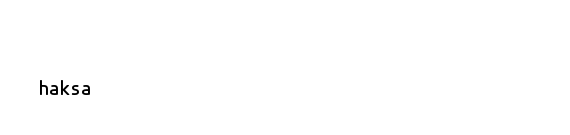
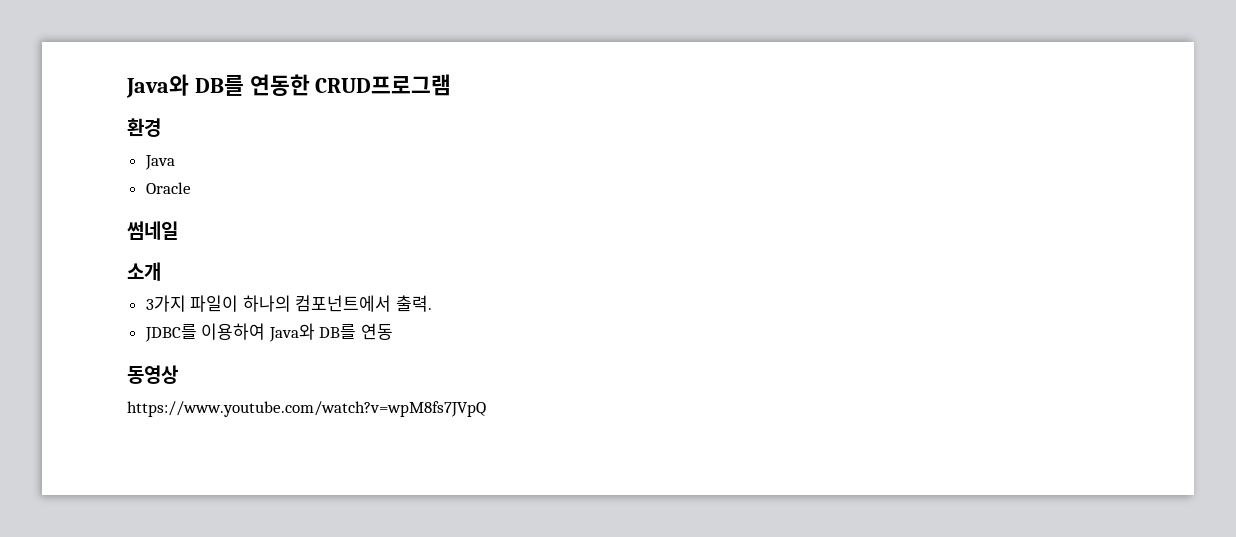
- haksa
+ Java와 DB를 연동한 CRUD프로그램
+ 환경
+ Java
+ Oracle
+ 썸네일
+ 소개
+ 3가지 파일이 하나의 컴포넌트에서 출력.
+ JDBC를 이용하여 Java와 DB를 연동
+ 동영상
+ https://www.youtube.com/watch?v=wpM8fs7JVpQ

